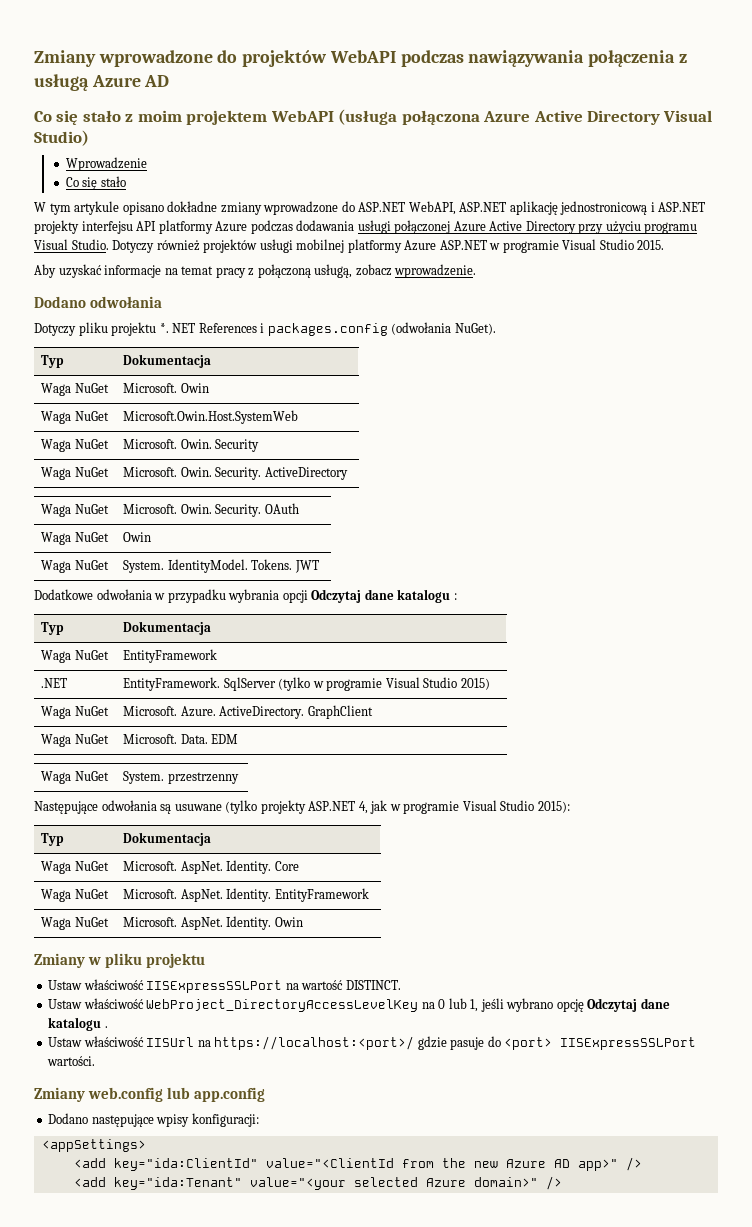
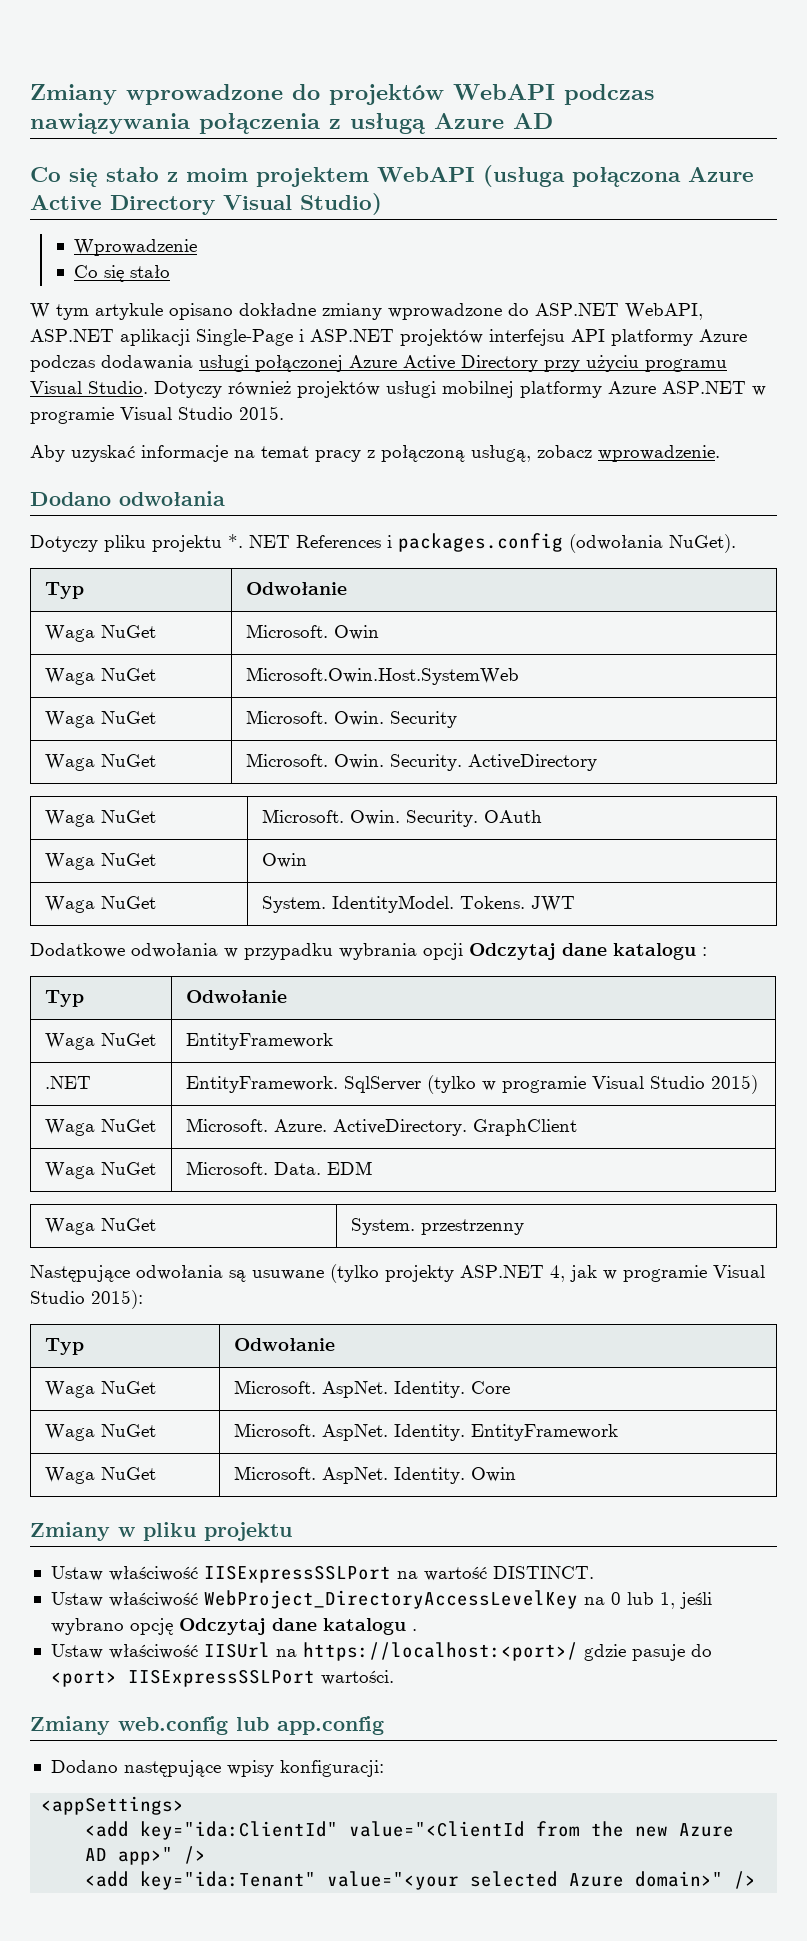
- W tym artykule opisano dokładne zmiany wprowadzone do ASP.NET WebAPI, ASP.NET aplikację jednostronicową i ASP.NET projekty interfejsu API platformy Azure podczas dodawania usługi połączonej Azure Active Directory przy użyciu programu Visual Studio.
+ W tym artykule opisano dokładne zmiany wprowadzone do ASP.NET WebAPI, ASP.NET aplikacji Single-Page i ASP.NET projektów interfejsu API platformy Azure podczas dodawania usługi połączonej Azure Active Directory przy użyciu programu Visual Studio.
  NET References i packages.config (odwołania NuGet).
- Typ | Dokumentacja
+ Typ | Odwołanie
  Dodatkowe odwołania w przypadku wybrania opcji Odczytaj dane katalogu :
- Typ | Dokumentacja
+ Typ | Odwołanie
  Następujące odwołania są usuwane (tylko projekty ASP.NET 4, jak w programie Visual Studio 2015):
- Typ | Dokumentacja
+ Typ | Odwołanie

